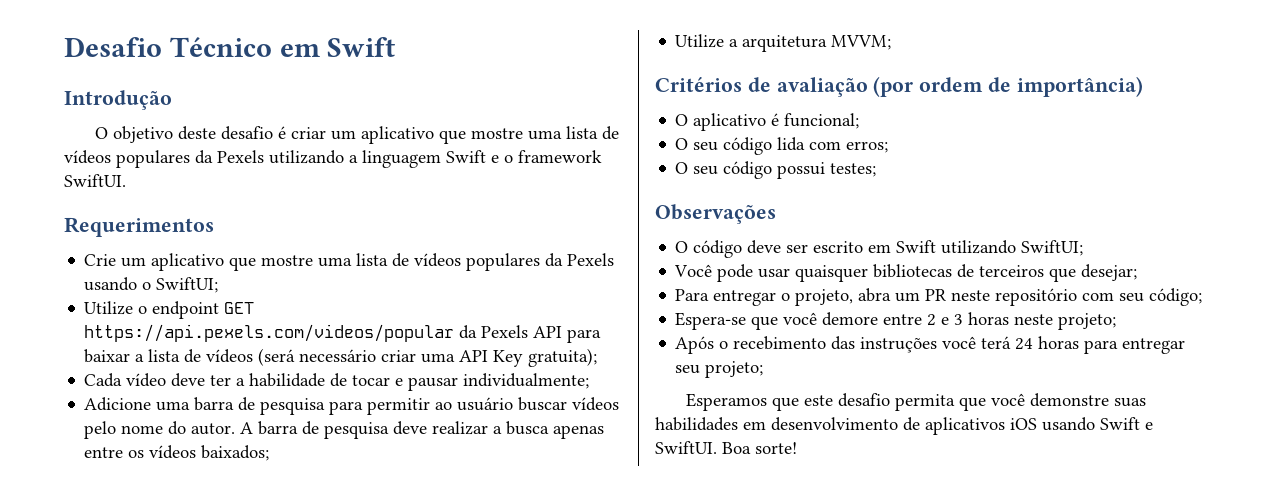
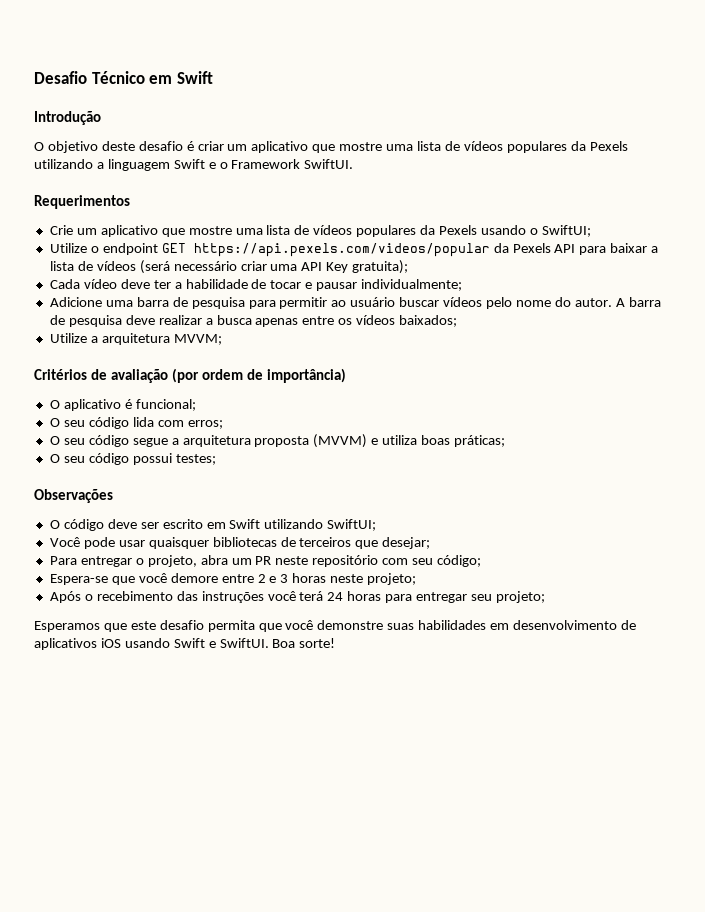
- O objetivo deste desafio é criar um aplicativo que mostre uma lista de vídeos populares da Pexels utilizando a linguagem Swift e o framework SwiftUI.
+ O objetivo deste desafio é criar um aplicativo que mostre uma lista de vídeos populares da Pexels utilizando a linguagem Swift e o Framework SwiftUI.
+ O seu código segue a arquitetura proposta (MVVM) e utiliza boas práticas;

